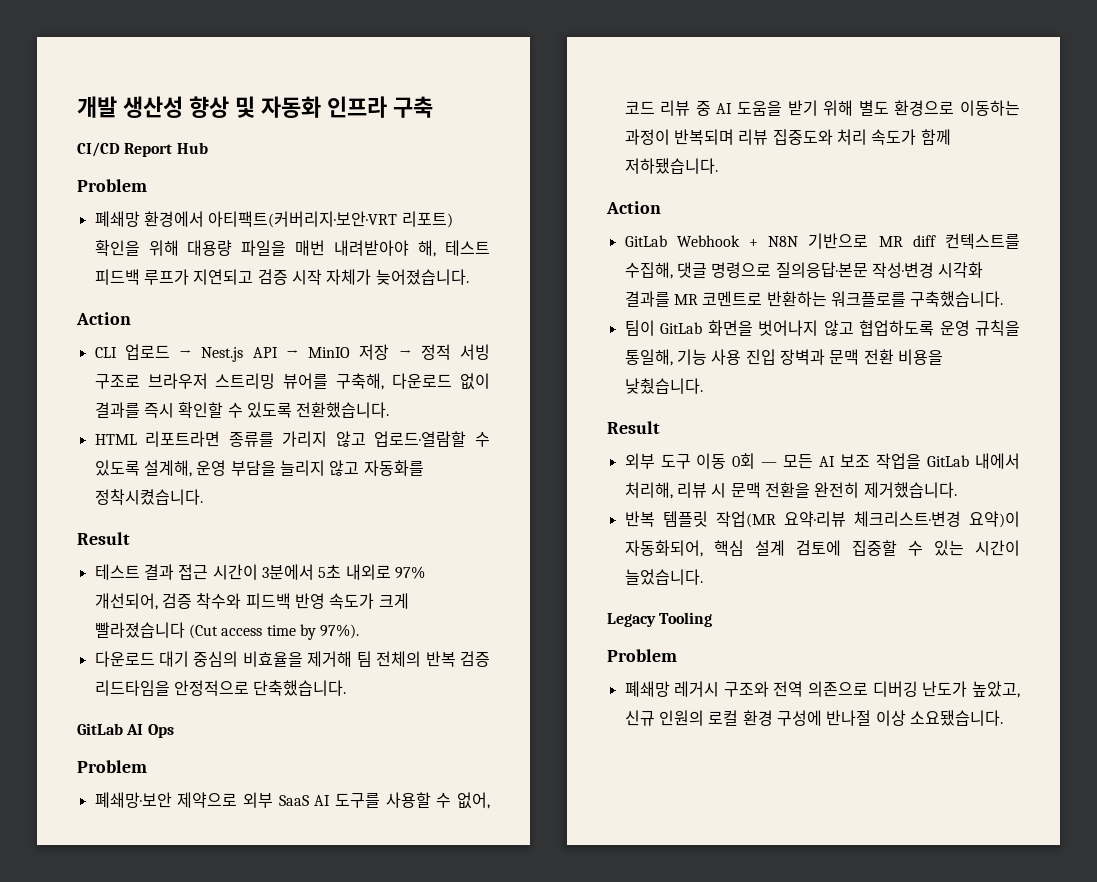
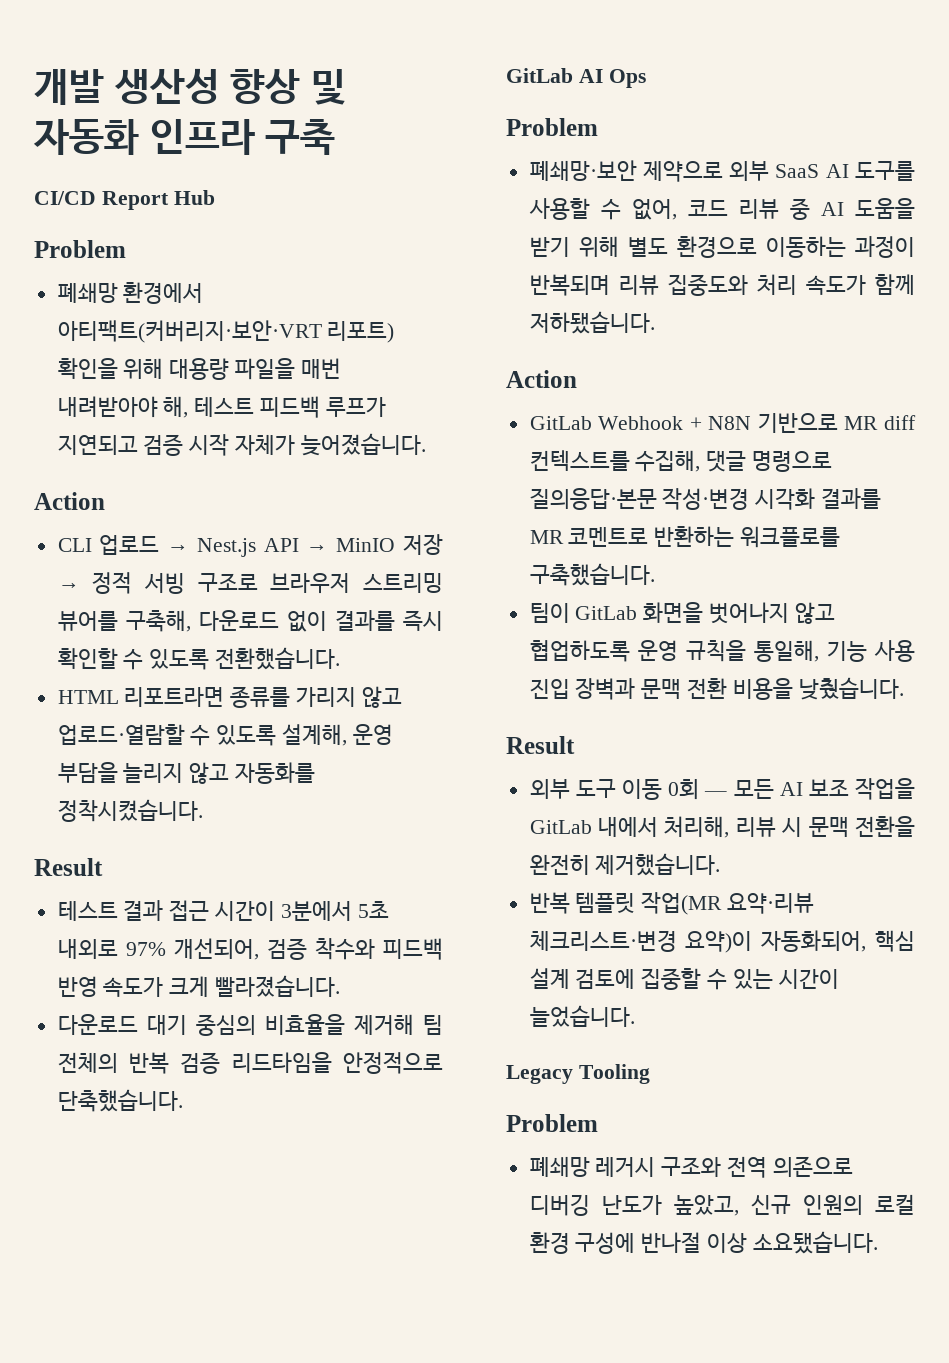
- 테스트 결과 접근 시간이 3분에서 5초 내외로 97% 개선되어, 검증 착수와 피드백 반영 속도가 크게 빨라졌습니다 (Cut access time by 97%).
+ 테스트 결과 접근 시간이 3분에서 5초 내외로 97% 개선되어, 검증 착수와 피드백 반영 속도가 크게 빨라졌습니다.

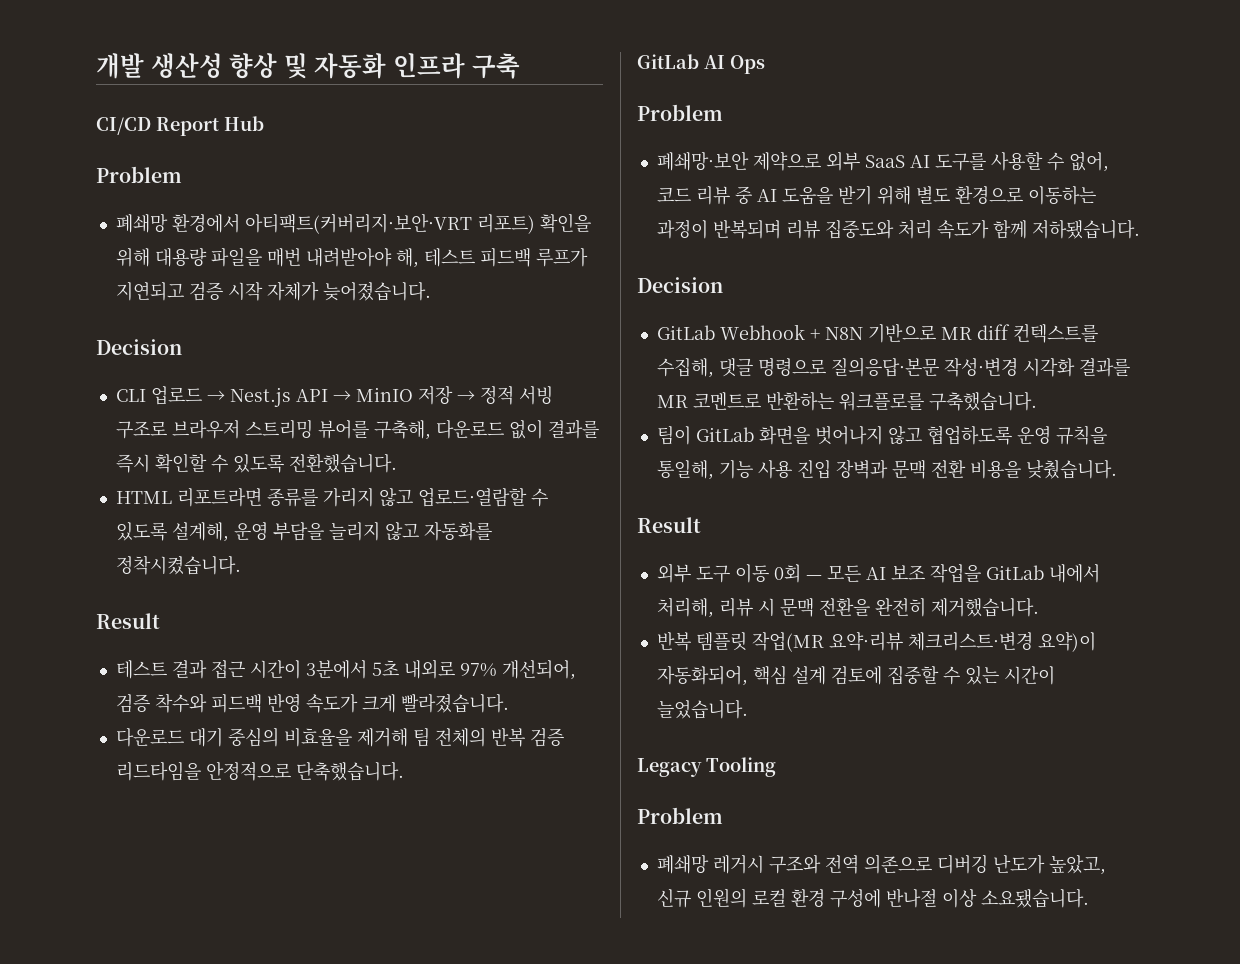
  폐쇄망 환경에서 아티팩트(커버리지·보안·VRT 리포트) 확인을 위해 대용량 파일을 매번 내려받아야 해, 테스트 피드백 루프가 지연되고 검증 시작 자체가 늦어졌습니다.
- Action
+ Decision
  폐쇄망·보안 제약으로 외부 SaaS AI 도구를 사용할 수 없어, 코드 리뷰 중 AI 도움을 받기 위해 별도 환경으로 이동하는 과정이 반복되며 리뷰 집중도와 처리 속도가 함께 저하됐습니다.
- Action
+ Decision

